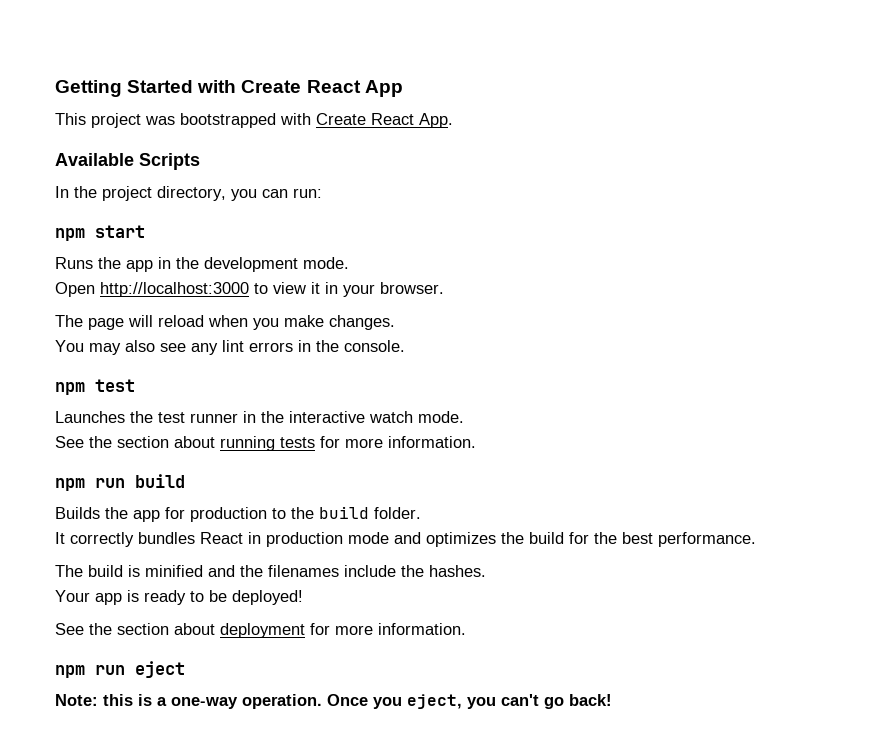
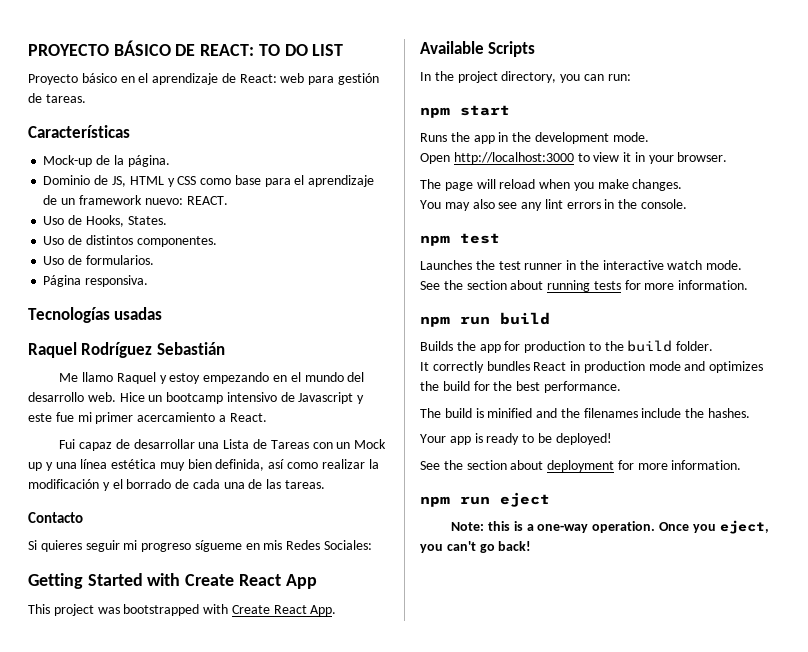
+ PROYECTO BÁSICO DE REACT: TO DO LIST
+ Proyecto básico en el aprendizaje de React: web para gestión de tareas.
+ Características
+ Mock-up de la página.
+ Dominio de JS, HTML y CSS como base para el aprendizaje de un framework nuevo: REACT.
+ Uso de Hooks, States.
+ Uso de distintos componentes.
+ Uso de formularios.
+ Página responsiva.
+ Tecnologías usadas
+ Raquel Rodríguez Sebastián
+ Me llamo Raquel y estoy empezando en el mundo del desarrollo web. Hice un bootcamp intensivo de Javascript y este fue mi primer acercamiento a React.
+ Fui capaz de desarrollar una Lista de Tareas con un Mock up y una línea estética muy bien definida, así como realizar la modificación y el borrado de cada una de las tareas.
+ Contacto
+ Si quieres seguir mi progreso sígueme en mis Redes Sociales:

